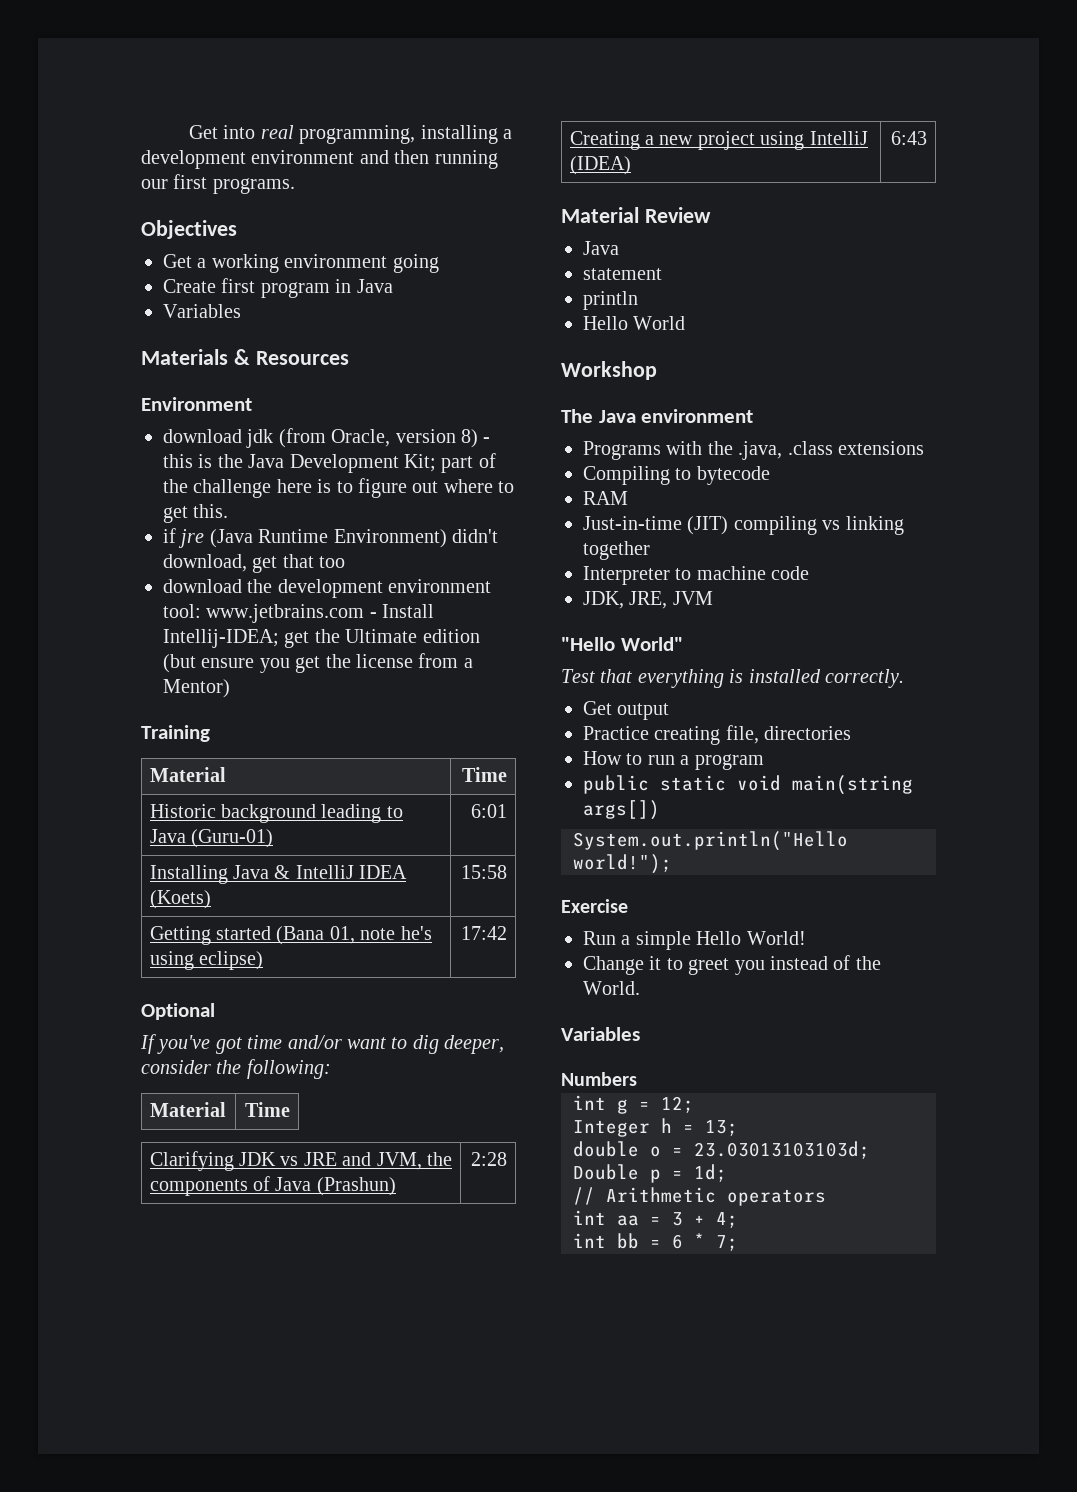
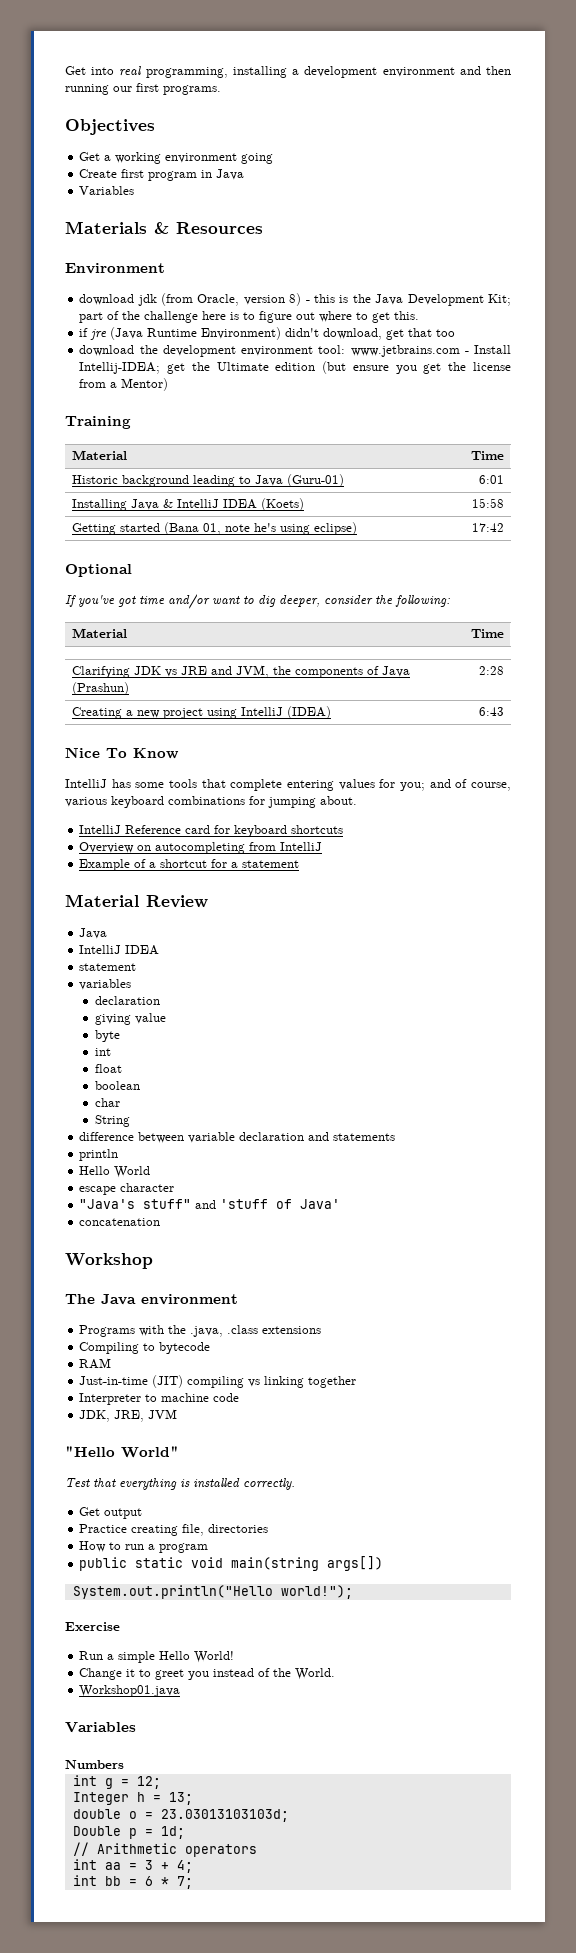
+ Nice To Know
+ IntelliJ has some tools that complete entering values for you; and of course, various keyboard combinations for jumping about.
+ IntelliJ Reference card for keyboard shortcuts
+ Overview on autocompleting from IntelliJ
+ Example of a shortcut for a statement
  Material Review
  Java
+ IntelliJ IDEA
  statement
+ variables
+ declaration
+ giving value
+ byte
+ int
+ float
+ boolean
+ char
+ String
+ difference between variable declaration and statements
  println
  Hello World
+ escape character
+ "Java's stuff" and 'stuff of Java'
+ concatenation
+ Workshop01.java

